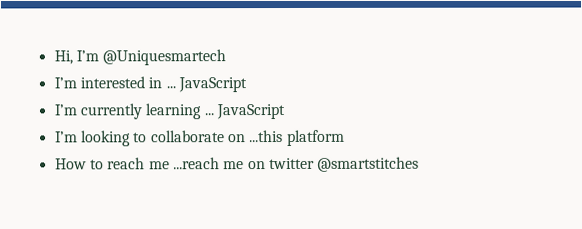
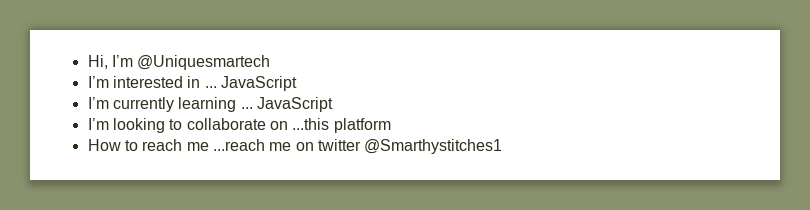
- How to reach me ...reach me on twitter @smartstitches
+ How to reach me ...reach me on twitter @Smarthystitches1

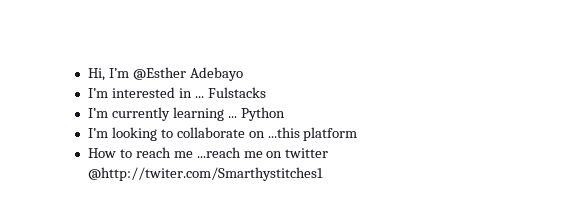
- Hi, I’m @Uniquesmartech
+ Hi, I’m @Esther Adebayo
- I’m interested in ... JavaScript
+ I’m interested in ... Fulstacks
- I’m currently learning ... JavaScript
+ I’m currently learning ... Python
- How to reach me ...reach me on twitter @Smarthystitches1
+ How to reach me ...reach me on twitter @http://twiter.com/Smarthystitches1

